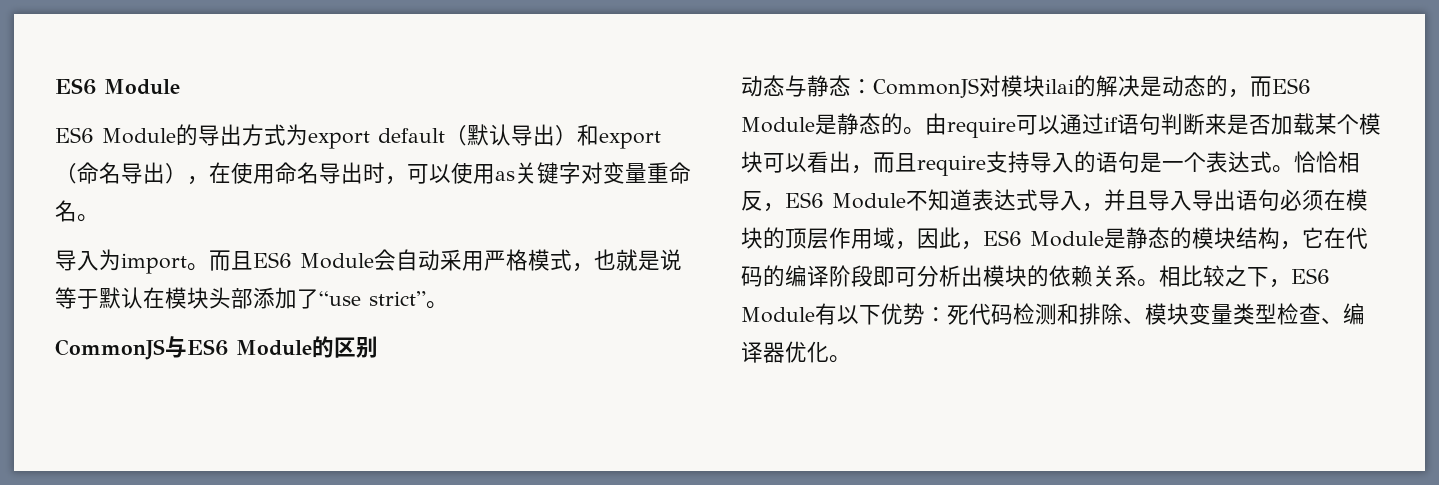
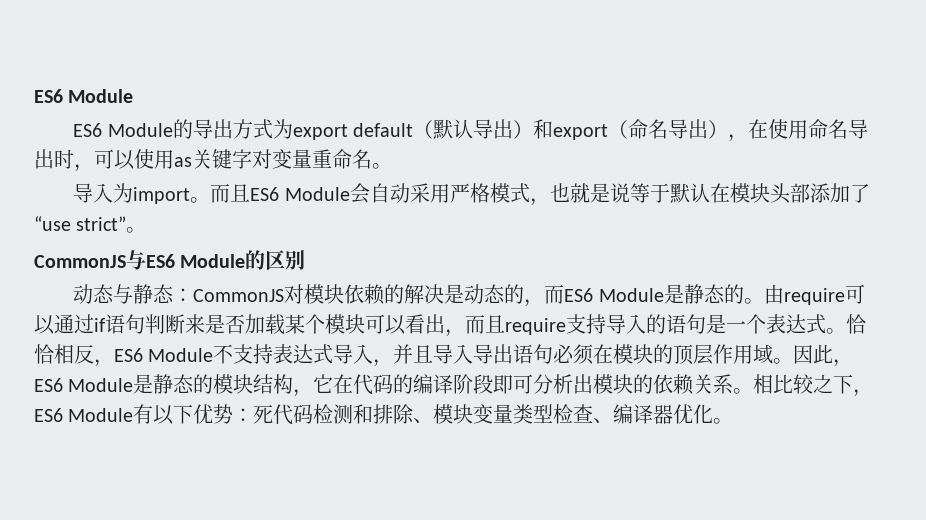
- 动态与静态：CommonJS对模块ilai的解决是动态的，而ES6 Module是静态的。
+ 动态与静态：CommonJS对模块依赖的解决是动态的，而ES6 Module是静态的。
- 恰恰相反，ES6 Module不知道表达式导入，并且导入导出语句必须在模块的顶层作用域，因此，ES6 Module是静态的模块结构，它在代码的编译阶段即可分析出模块的依赖关系。
+ 恰恰相反，ES6 Module不支持表达式导入，并且导入导出语句必须在模块的顶层作用域。因此，ES6 Module是静态的模块结构，它在代码的编译阶段即可分析出模块的依赖关系。

